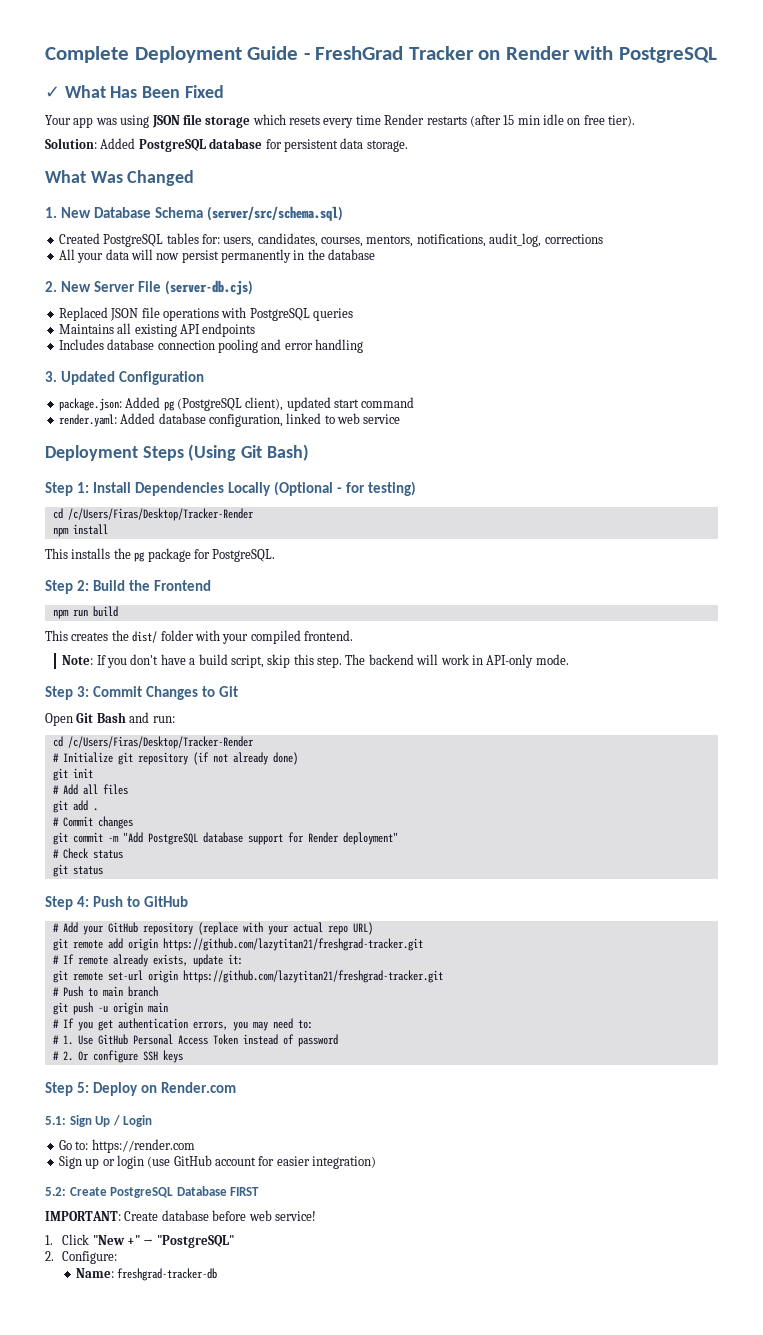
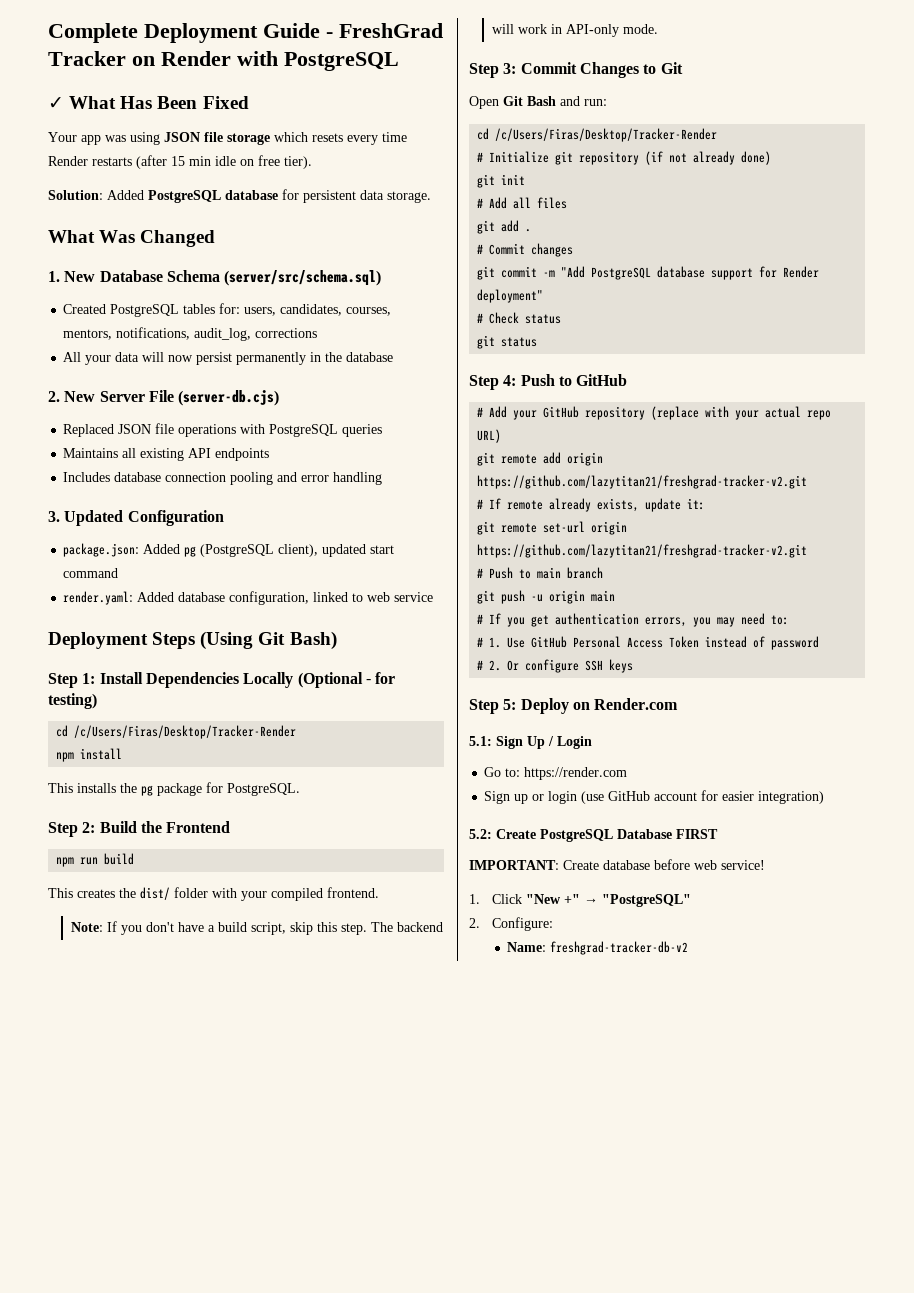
- git remote add origin https://github.com/lazytitan21/freshgrad-tracker.git
+ git remote add origin https://github.com/lazytitan21/freshgrad-tracker-v2.git
- git remote set-url origin https://github.com/lazytitan21/freshgrad-tracker.git
+ git remote set-url origin https://github.com/lazytitan21/freshgrad-tracker-v2.git
- Name: freshgrad-tracker-db
+ Name: freshgrad-tracker-db-v2

